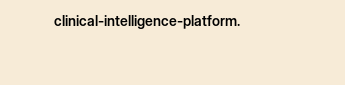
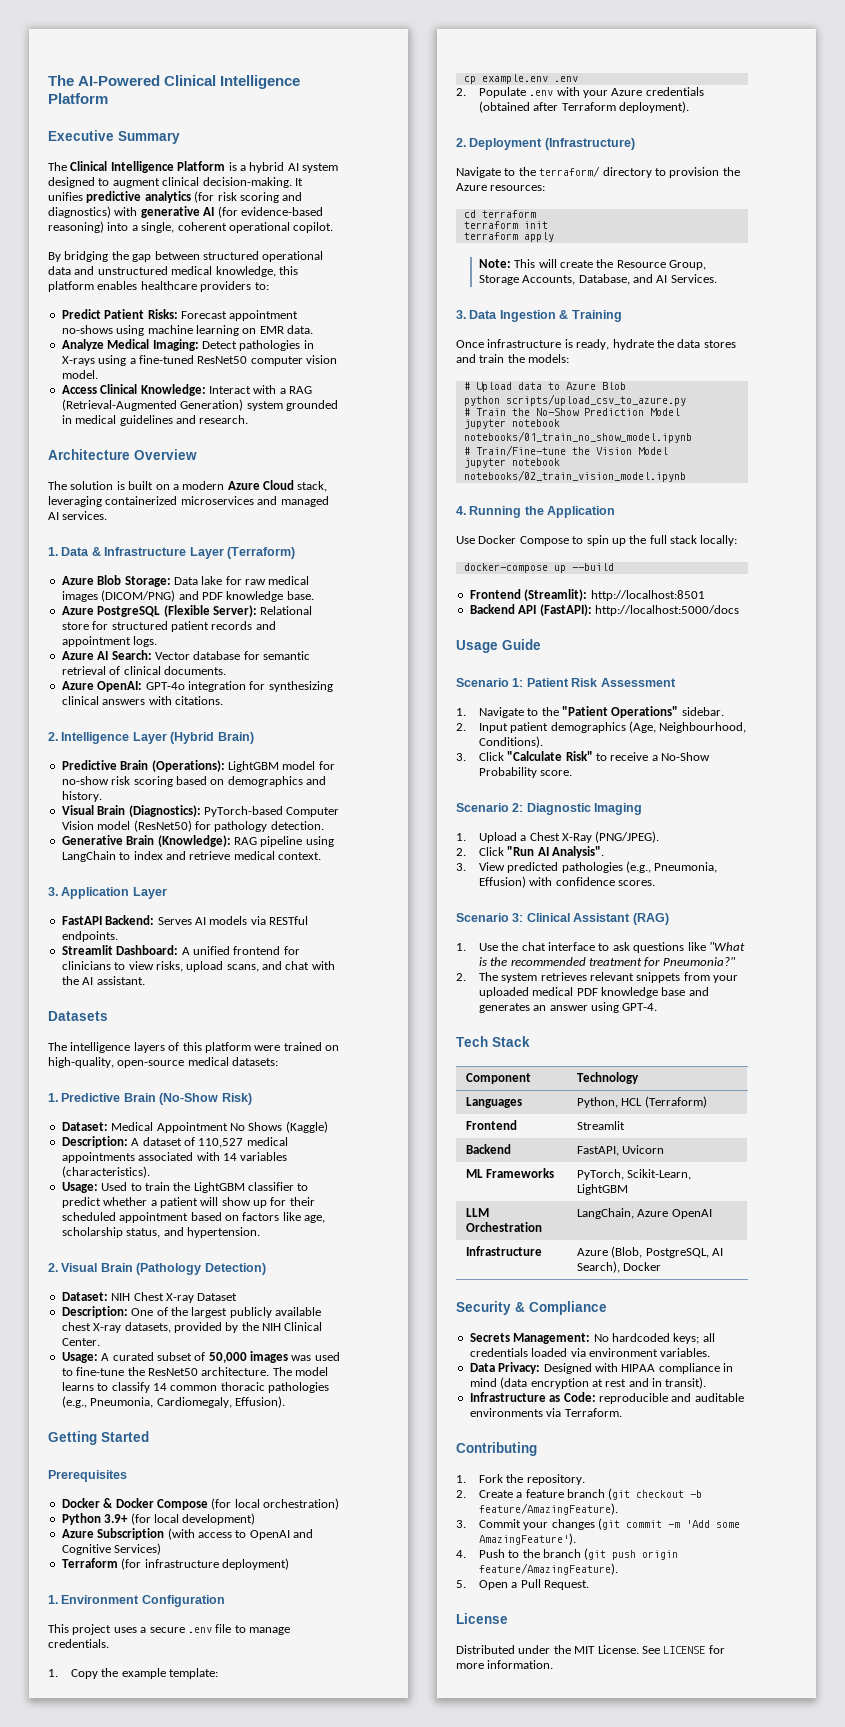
- clinical-intelligence-platform.
+ The AI-Powered Clinical Intelligence Platform
+ Executive Summary
+ The Clinical Intelligence Platform is a hybrid AI system designed to augment clinical decision-making. It unifies predictive analytics (for risk scoring and diagnostics) with generative AI (for evidence-based reasoning) into a single, coherent operational copilot.
+ By bridging the gap between structured operational data and unstructured medical knowledge, this platform enables healthcare providers to:
+ Predict Patient Risks: Forecast appointment no-shows using machine learning on EMR data.
+ Analyze Medical Imaging: Detect pathologies in X-rays using a fine-tuned ResNet50 computer vision model.
+ Access Clinical Knowledge: Interact with a RAG (Retrieval-Augmented Generation) system grounded in medical guidelines and research.
+ Architecture Overview
+ The solution is built on a modern Azure Cloud stack, leveraging containerized microservices and managed AI services.
+ 1. Data & Infrastructure Layer (Terraform)
+ Azure Blob Storage: Data lake for raw medical images (DICOM/PNG) and PDF knowledge base.
+ Azure PostgreSQL (Flexible Server): Relational store for structured patient records and appointment logs.
+ Azure AI Search: Vector database for semantic retrieval of clinical documents.
+ Azure OpenAI: GPT-4o integration for synthesizing clinical answers with citations.
+ 2. Intelligence Layer (Hybrid Brain)
+ Predictive Brain (Operations): LightGBM model for no-show risk scoring based on demographics and history.
+ Visual Brain (Diagnostics): PyTorch-based Computer Vision model (ResNet50) for pathology detection.
+ Generative Brain (Knowledge): RAG pipeline using LangChain to index and retrieve medical context.
+ 3. Application Layer
+ FastAPI Backend: Serves AI models via RESTful endpoints.
+ Streamlit Dashboard: A unified frontend for clinicians to view risks, upload scans, and chat with the AI assistant.
+ Datasets
+ The intelligence layers of this platform were trained on high-quality, open-source medical datasets:
+ 1. Predictive Brain (No-Show Risk)
+ Dataset: Medical Appointment No Shows (Kaggle)
+ Description: A dataset of 110,527 medical appointments associated with 14 variables (characteristics).
+ Usage: Used to train the LightGBM classifier to predict whether a patient will show up for their scheduled appointment based on factors like age, scholarship status, and hypertension.
+ 2. Visual Brain (Pathology Detection)
+ Dataset: NIH Chest X-ray Dataset
+ Description: One of the largest publicly available chest X-ray datasets, provided by the NIH Clinical Center.
+ Usage: A curated subset of 50,000 images was used to fine-tune the ResNet50 architecture. The model learns to classify 14 common thoracic pathologies (e.g., Pneumonia, Cardiomegaly, Effusion).
+ Getting Started
+ Prerequisites
+ Docker & Docker Compose (for local orchestration)
+ Python 3.9+ (for local development)
+ Azure Subscription (with access to OpenAI and Cognitive Services)
+ Terraform (for infrastructure deployment)
+ 1. Environment Configuration
+ This project uses a secure .env file to manage credentials.
+ 1. Copy the example template:
+ cp example.env .env
+ 2. Populate .env with your Azure credentials (obtained after Terraform deployment).
+ 2. Deployment (Infrastructure)
+ Navigate to the terraform/ directory to provision the Azure resources:
+ cd terraform
+ terraform init
+ terraform apply
+ Note: This will create the Resource Group, Storage Accounts, Database, and AI Services.
+ 3. Data Ingestion & Training
+ Once infrastructure is ready, hydrate the data stores and train the models:
+ # Upload data to Azure Blob
+ python scripts/upload_csv_to_azure.py
+ # Train the No-Show Prediction Model
+ jupyter notebook notebooks/01_train_no_show_model.ipynb
+ # Train/Fine-tune the Vision Model
+ jupyter notebook notebooks/02_train_vision_model.ipynb
+ 4. Running the Application
+ Use Docker Compose to spin up the full stack locally:
+ docker-compose up --build
+ Frontend (Streamlit): http://localhost:8501
+ Backend API (FastAPI): http://localhost:5000/docs
+ Usage Guide
+ Scenario 1: Patient Risk Assessment
+ 1. Navigate to the "Patient Operations" sidebar.
+ 2. Input patient demographics (Age, Neighbourhood, Conditions).
+ 3. Click "Calculate Risk" to receive a No-Show Probability score.
+ Scenario 2: Diagnostic Imaging
+ 1. Upload a Chest X-Ray (PNG/JPEG).
+ 2. Click "Run AI Analysis".
+ 3. View predicted pathologies (e.g., Pneumonia, Effusion) with confidence scores.
+ Scenario 3: Clinical Assistant (RAG)
+ 1. Use the chat interface to ask questions like "What is the recommended treatment for Pneumonia?"
+ 2. The system retrieves relevant snippets from your uploaded medical PDF knowledge base and generates an answer using GPT-4.
+ Tech Stack
+ Component | Technology
+ Languages | Python, HCL (Terraform)
+ Frontend | Streamlit
+ Backend | FastAPI, Uvicorn
+ ML Frameworks | PyTorch, Scikit-Learn, LightGBM
+ LLM Orchestration | LangChain, Azure OpenAI
+ Infrastructure | Azure (Blob, PostgreSQL, AI Search), Docker
+ Security & Compliance
+ Secrets Management: No hardcoded keys; all credentials loaded via environment variables.
+ Data Privacy: Designed with HIPAA compliance in mind (data encryption at rest and in transit).
+ Infrastructure as Code: reproducible and auditable environments via Terraform.
+ Contributing
+ 1. Fork the repository.
+ 2. Create a feature branch (git checkout -b feature/AmazingFeature).
+ 3. Commit your changes (git commit -m 'Add some AmazingFeature').
+ 4. Push to the branch (git push origin feature/AmazingFeature).
+ 5. Open a Pull Request.
+ License
+ Distributed under the MIT License. See LICENSE for more information.

